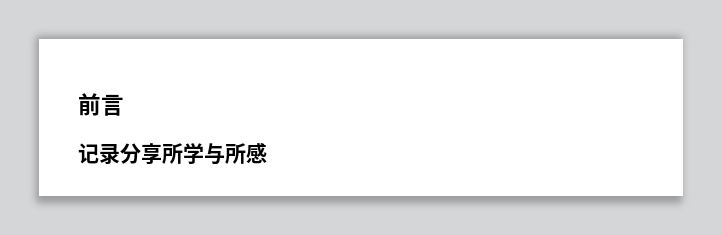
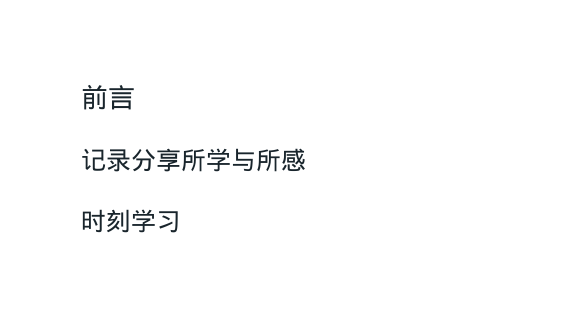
+ 时刻学习

